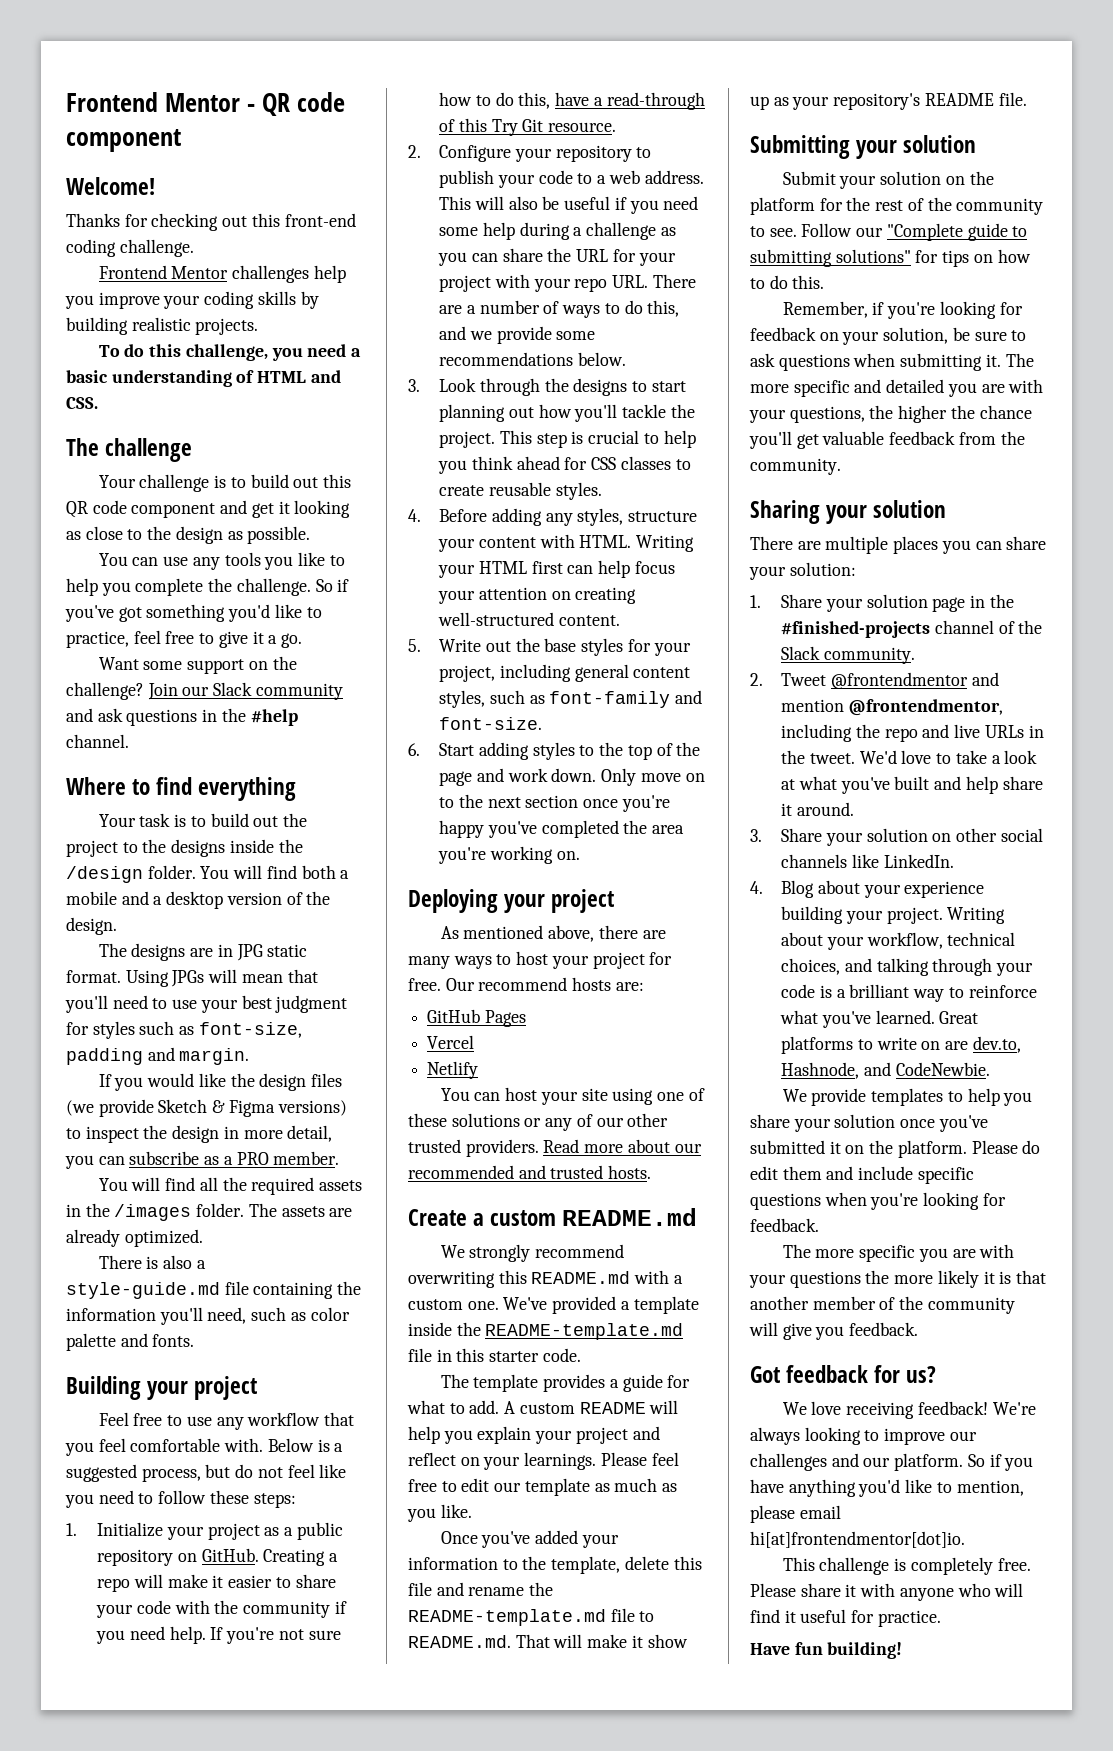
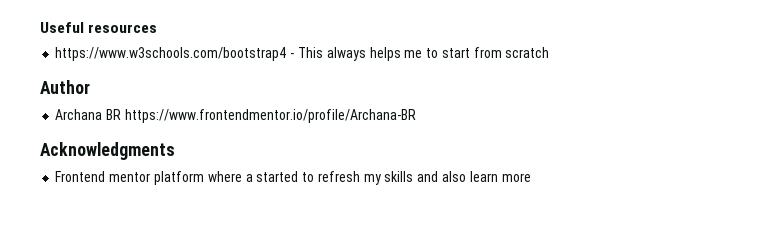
- Frontend Mentor - QR code component
- Welcome!
- Thanks for checking out this front-end coding challenge.
- Frontend Mentor challenges help you improve your coding skills by building realistic projects.
- To do this challenge, you need a basic understanding of HTML and CSS.
- The challenge
- Your challenge is to build out this QR code component and get it looking as close to the design as possible.
- You can use any tools you like to help you complete the challenge. So if you've got something you'd like to practice, feel free to give it a go.
- Want some support on the challenge? Join our Slack community and ask questions in the #help channel.
- Where to find everything
- Your task is to build out the project to the designs inside the /design folder. You will find both a mobile and a desktop version of the design.
- The designs are in JPG static format. Using JPGs will mean that you'll need to use your best judgment for styles such as font-size, padding and margin.
- If you would like the design files (we provide Sketch & Figma versions) to inspect the design in more detail, you can subscribe as a PRO member.
- You will find all the required assets in the /images folder. The assets are already optimized.
- There is also a style-guide.md file containing the information you'll need, such as color palette and fonts.
- Building your project
- Feel free to use any workflow that you feel comfortable with. Below is a suggested process, but do not feel like you need to follow these steps:
- 1. Initialize your project as a public repository on GitHub. Creating a repo will make it easier to share your code with the community if you need help. If you're not sure how to do this, have a read-through of this Try Git resource.
- 2. Configure your repository to publish your code to a web address. This will also be useful if you need some help during a challenge as you can share the URL for your project with your repo URL. There are a number of ways to do this, and we provide some recommendations below.
- 3. Look through the designs to start planning out how you'll tackle the project. This step is crucial to help you think ahead for CSS classes to create reusable styles.
- 4. Before adding any styles, structure your content with HTML. Writing your HTML first can help focus your attention on creating well-structured content.
- 5. Write out the base styles for your project, including general content styles, such as font-family and font-size.
- 6. Start adding styles to the top of the page and work down. Only move on to the next section once you're happy you've completed the area you're working on.
- Deploying your project
- As mentioned above, there are many ways to host your project for free. Our recommend hosts are:
- GitHub Pages
- Vercel
- Netlify
- You can host your site using one of these solutions or any of our other trusted providers. Read more about our recommended and trusted hosts.
- Create a custom README.md
- We strongly recommend overwriting this README.md with a custom one. We've provided a template inside the README-template.md file in this starter code.
- The template provides a guide for what to add. A custom README will help you explain your project and reflect on your learnings. Please feel free to edit our template as much as you like.
- Once you've added your information to the template, delete this file and rename the README-template.md file to README.md. That will make it show up as your repository's README file.
- Submitting your solution
- Submit your solution on the platform for the rest of the community to see. Follow our "Complete guide to submitting solutions" for tips on how to do this.
- Remember, if you're looking for feedback on your solution, be sure to ask questions when submitting it. The more specific and detailed you are with your questions, the higher the chance you'll get valuable feedback from the community.
- Sharing your solution
- There are multiple places you can share your solution:
- 1. Share your solution page in the #finished-projects channel of the Slack community.
- 2. Tweet @frontendmentor and mention @frontendmentor, including the repo and live URLs in the tweet. We'd love to take a look at what you've built and help share it around.
- 3. Share your solution on other social channels like LinkedIn.
- 4. Blog about your experience building your project. Writing about your workflow, technical choices, and talking through your code is a brilliant way to reinforce what you've learned. Great platforms to write on are dev.to, Hashnode, and CodeNewbie.
- We provide templates to help you share your solution once you've submitted it on the platform. Please do edit them and include specific questions when you're looking for feedback.
- The more specific you are with your questions the more likely it is that another member of the community will give you feedback.
- Got feedback for us?
- We love receiving feedback! We're always looking to improve our challenges and our platform. So if you have anything you'd like to mention, please email hi[at]frontendmentor[dot]io.
- This challenge is completely free. Please share it with anyone who will find it useful for practice.
- Have fun building!
+ Useful resources
+ https://www.w3schools.com/bootstrap4 - This always helps me to start from scratch
+ Author
+ Archana BR https://www.frontendmentor.io/profile/Archana-BR
+ Acknowledgments
+ Frontend mentor platform where a started to refresh my skills and also learn more

